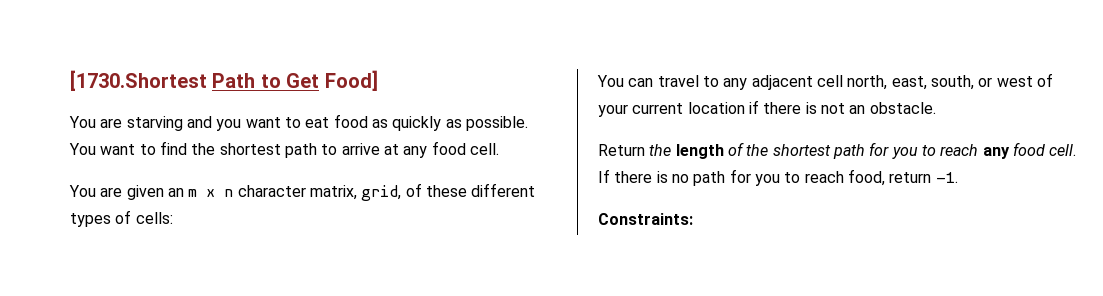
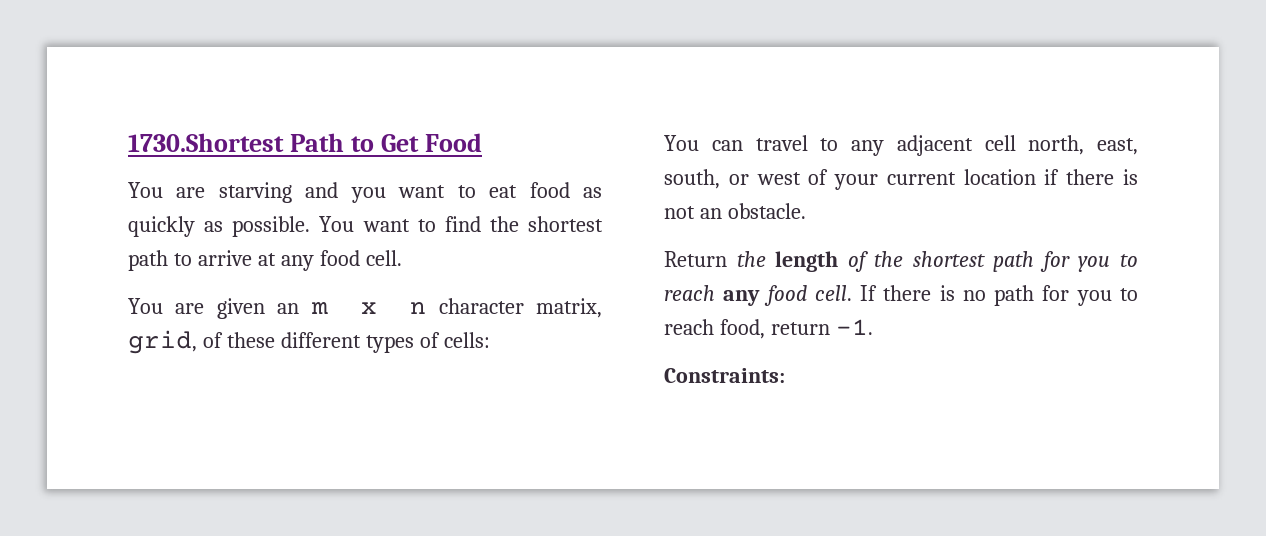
- [1730.Shortest Path to Get Food]
+ 1730.Shortest Path to Get Food

